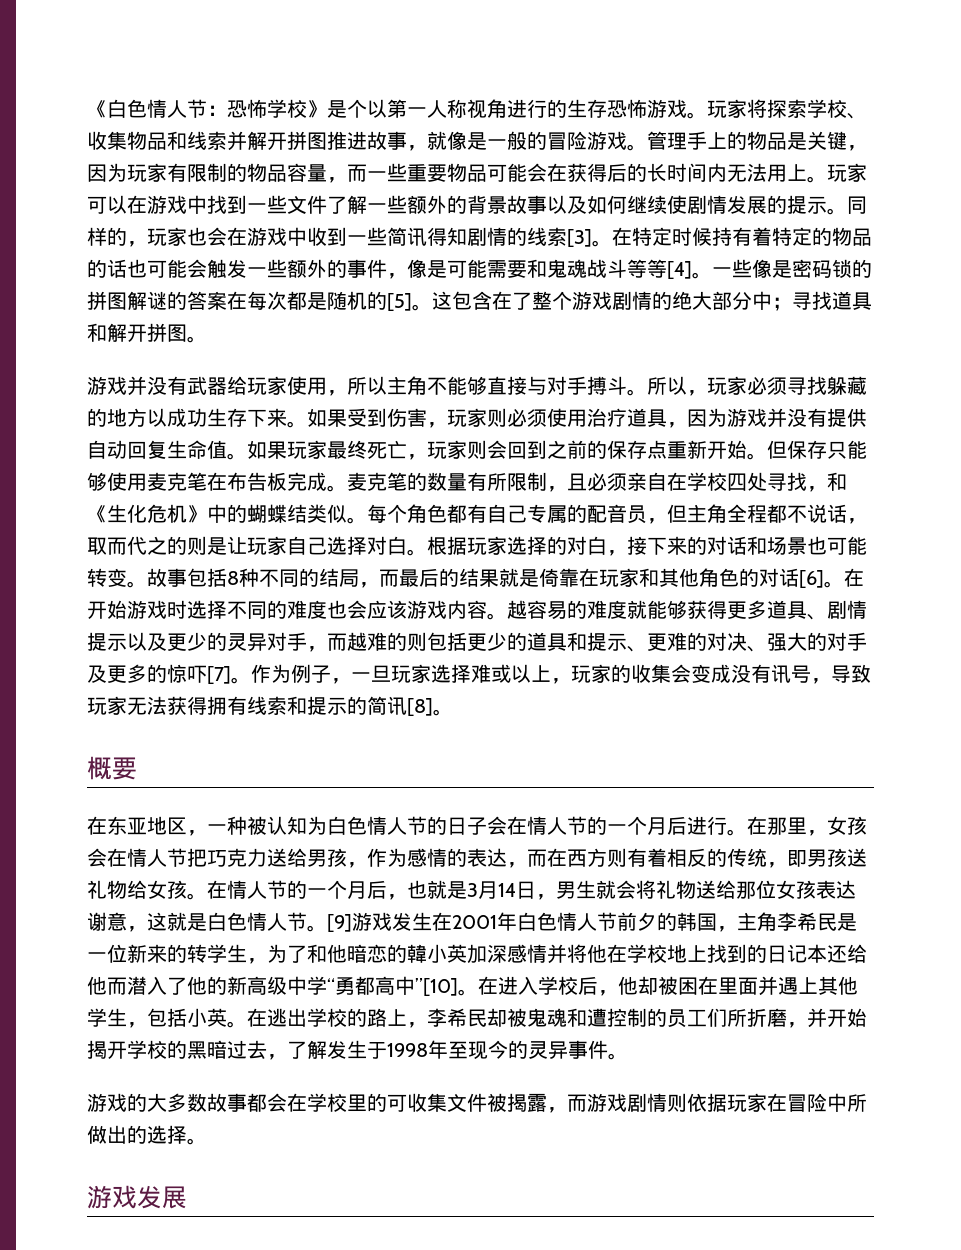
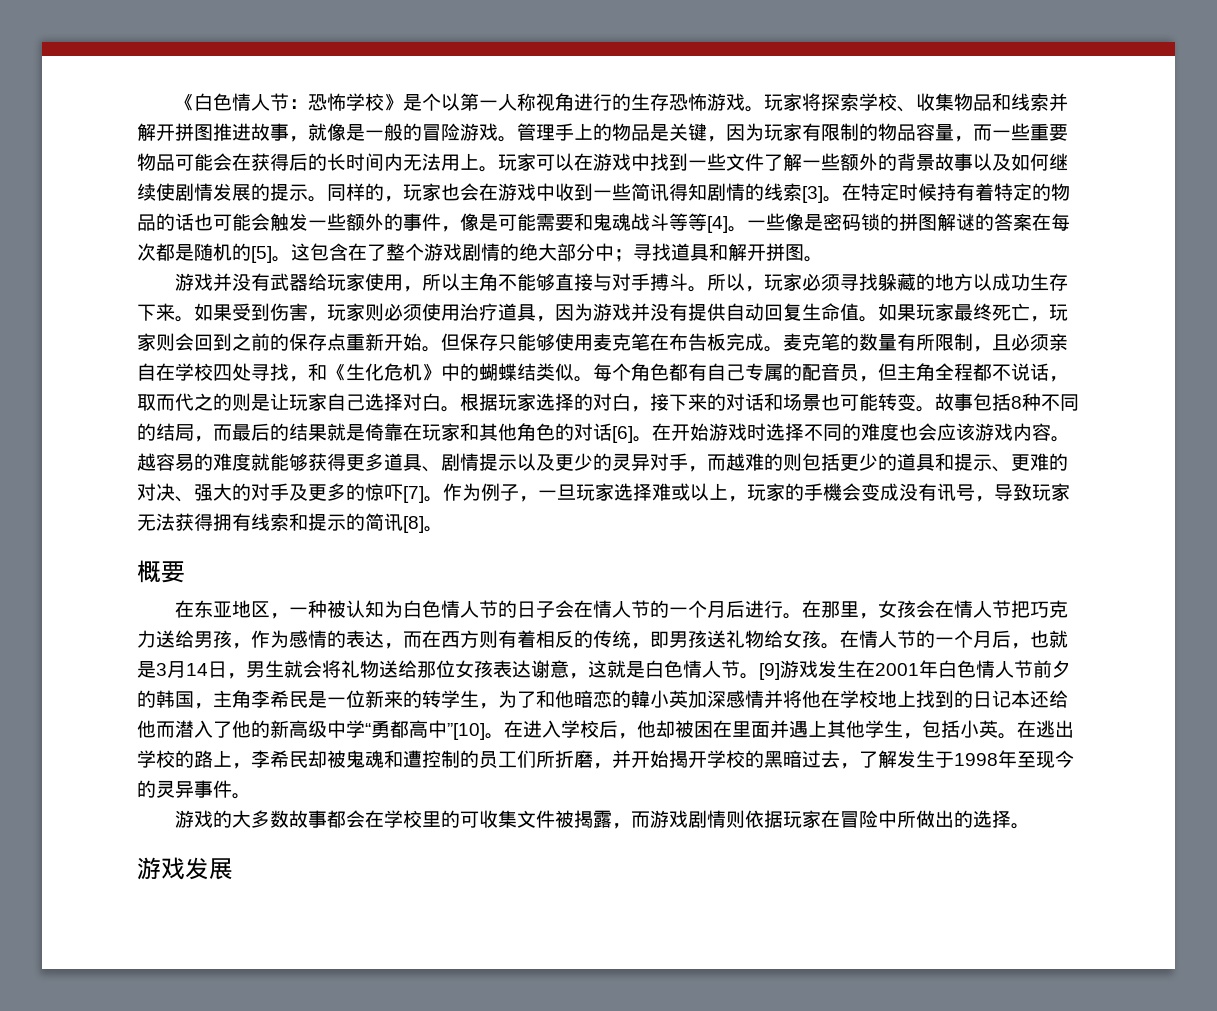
- 作为例子，一旦玩家选择难或以上，玩家的收集会变成没有讯号，导致玩家无法获得拥有线索和提示的简讯[8]。
+ 作为例子，一旦玩家选择难或以上，玩家的手機会变成没有讯号，导致玩家无法获得拥有线索和提示的简讯[8]。

